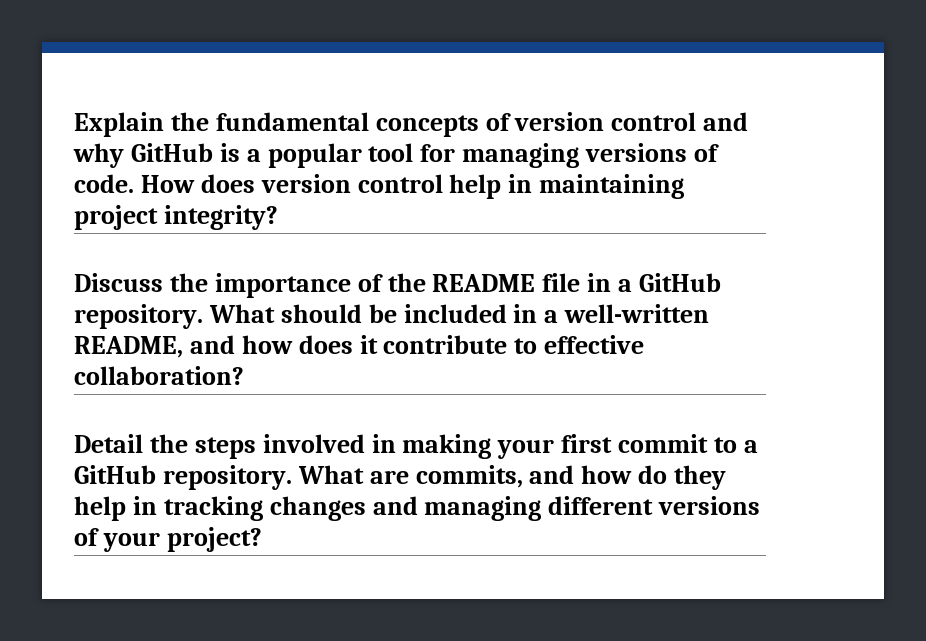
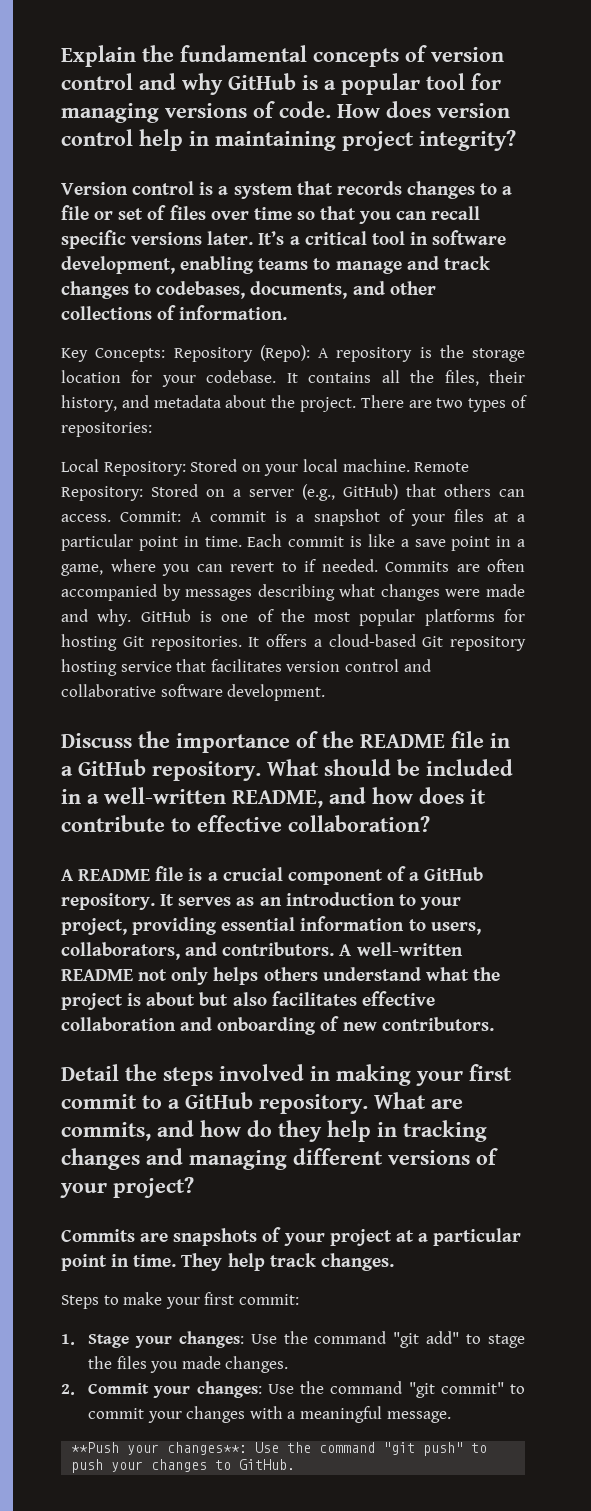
+ Version control is a system that records changes to a file or set of files over time so that you can recall specific versions later. It’s a critical tool in software development, enabling teams to manage and track changes to codebases, documents, and other collections of information.
+ Key Concepts: Repository (Repo): A repository is the storage location for your codebase. It contains all the files, their history, and metadata about the project. There are two types of repositories:
+ Local Repository: Stored on your local machine. Remote Repository: Stored on a server (e.g., GitHub) that others can access. Commit: A commit is a snapshot of your files at a particular point in time. Each commit is like a save point in a game, where you can revert to if needed. Commits are often accompanied by messages describing what changes were made and why. GitHub is one of the most popular platforms for hosting Git repositories. It offers a cloud-based Git repository hosting service that facilitates version control and collaborative software development.
+ A README file is a crucial component of a GitHub repository. It serves as an introduction to your project, providing essential information to users, collaborators, and contributors. A well-written README not only helps others understand what the project is about but also facilitates effective collaboration and onboarding of new contributors.
+ Commits are snapshots of your project at a particular point in time. They help track changes.
+ Steps to make your first commit:
+ 1. Stage your changes: Use the command "git add" to stage the files you made changes.
+ 2. Commit your changes: Use the command "git commit" to commit your changes with a meaningful message.
+ **Push your changes**: Use the command "git push" to push your changes to GitHub.

